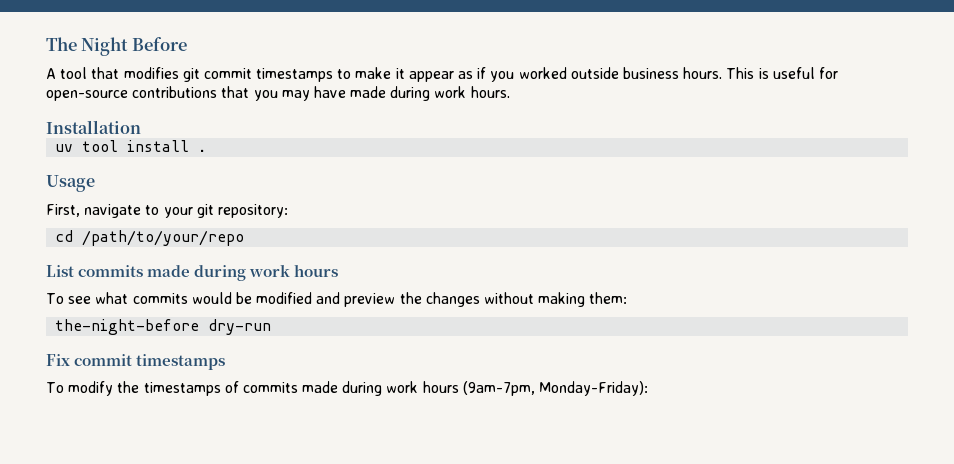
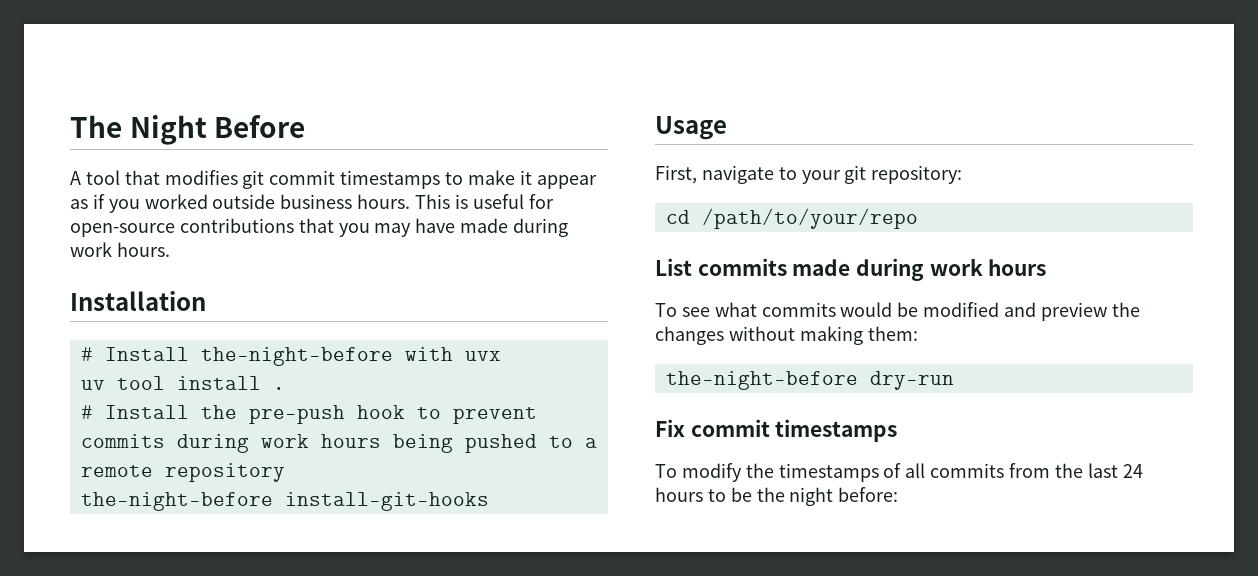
+ # Install the-night-before with uvx
+ # Install the pre-push hook to prevent commits during work hours being pushed to a remote repository
+ the-night-before install-git-hooks
- To modify the timestamps of commits made during work hours (9am-7pm, Monday-Friday):
+ To modify the timestamps of all commits from the last 24 hours to be the night before:

